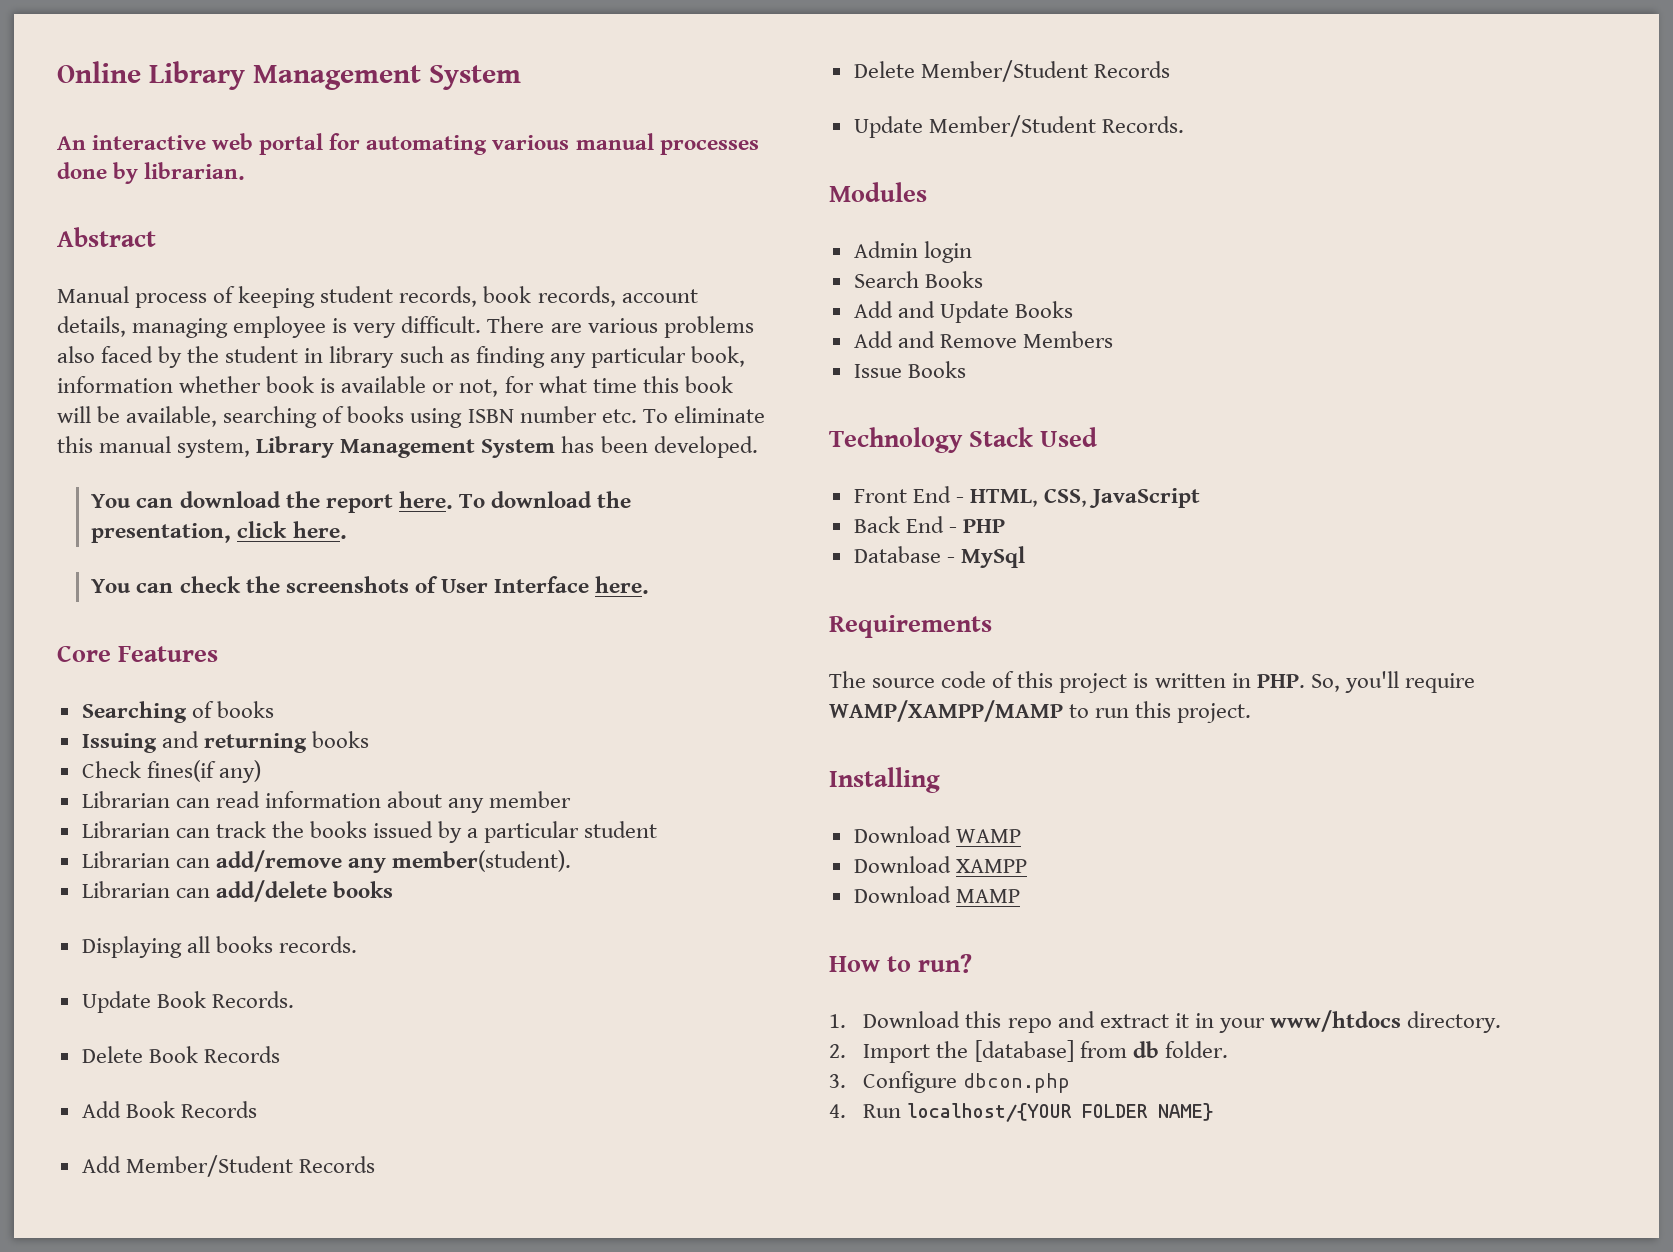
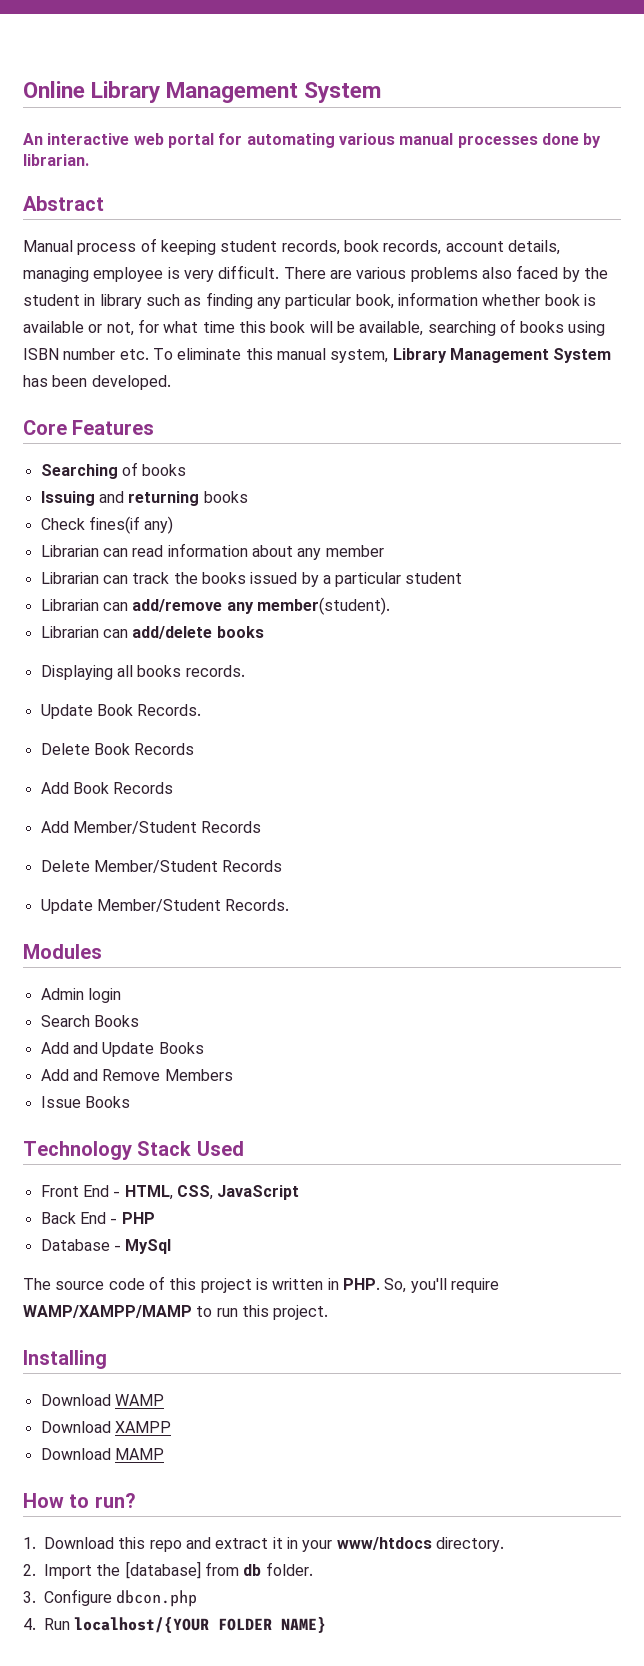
- You can download the report here. To download the presentation, click here.
- You can check the screenshots of User Interface here.
- Requirements

